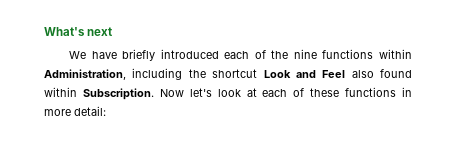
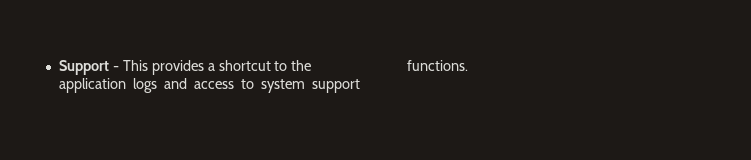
- What's next
- We have briefly introduced each of the nine functions within Administration, including the shortcut Look and Feel also found within Subscription. Now let's look at each of these functions in more detail:
+ Support - This provides a shortcut to the application logs and access to system support functions.

